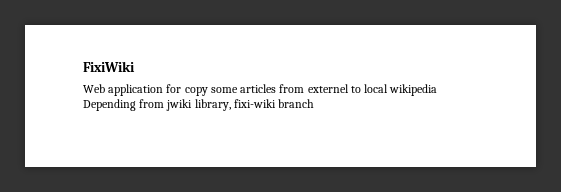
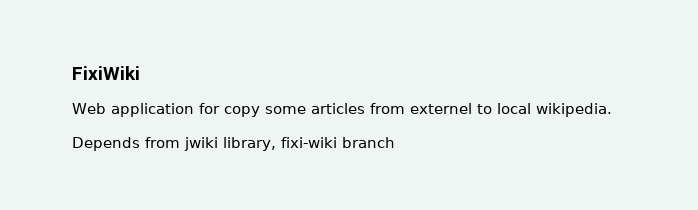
- Web application for copy some articles from externel to local wikipedia Depending from jwiki library, fixi-wiki branch
+ Web application for copy some articles from externel to local wikipedia.
+ Depends from jwiki library, fixi-wiki branch

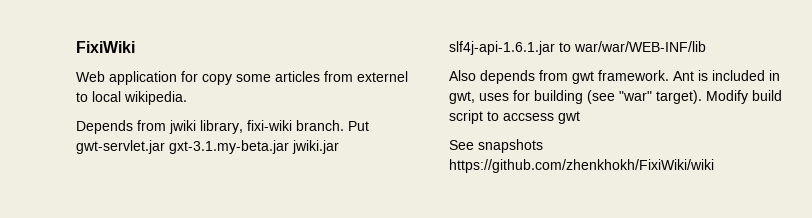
- Depends from jwiki library, fixi-wiki branch
+ Depends from jwiki library, fixi-wiki branch. Put gwt-servlet.jar gxt-3.1.my-beta.jar jwiki.jar slf4j-api-1.6.1.jar to war/war/WEB-INF/lib
+ Also depends from gwt framework. Ant is included in gwt, uses for building (see "war" target). Modify build script to accsess gwt
+ See snapshots https://github.com/zhenkhokh/FixiWiki/wiki

